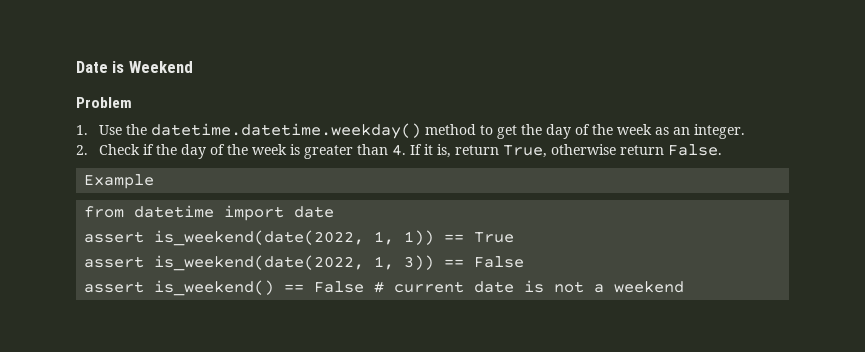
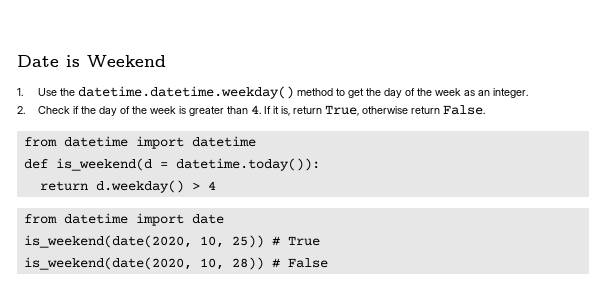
- Problem
- Example
+ from datetime import datetime
+ def is_weekend(d = datetime.today()):
+ return d.weekday() > 4
  from datetime import date
- assert is_weekend(date(2022, 1, 1)) == True
- assert is_weekend(date(2022, 1, 3)) == False
- assert is_weekend() == False # current date is not a weekend
+ is_weekend(date(2020, 10, 25)) # True
+ is_weekend(date(2020, 10, 28)) # False

